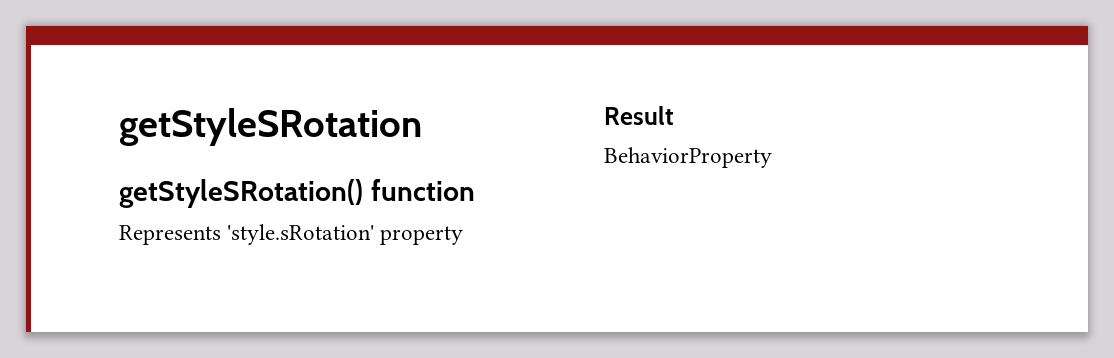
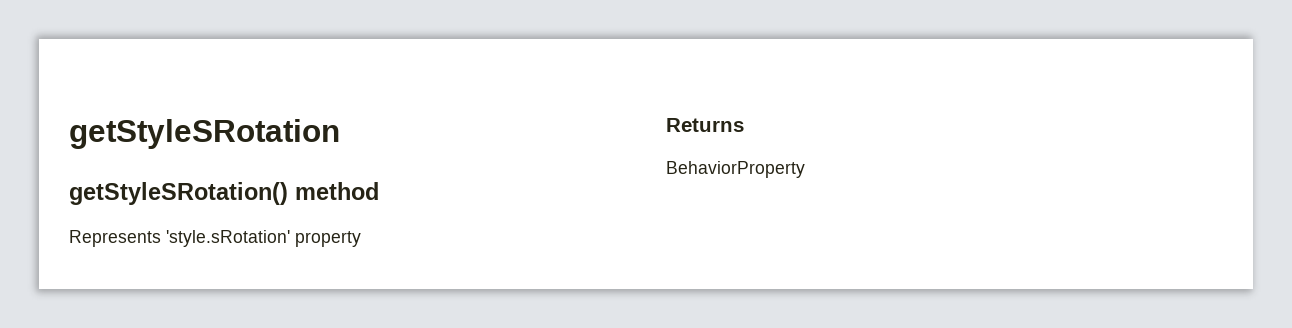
- getStyleSRotation() function
+ getStyleSRotation() method
- Result
+ Returns

